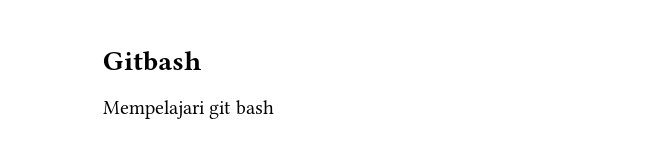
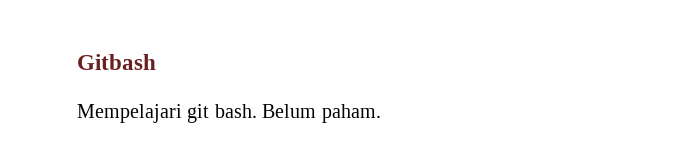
- Mempelajari git bash
+ Mempelajari git bash. Belum paham.

